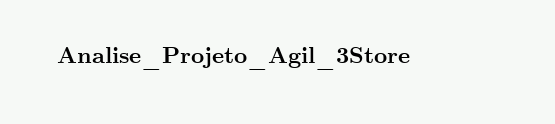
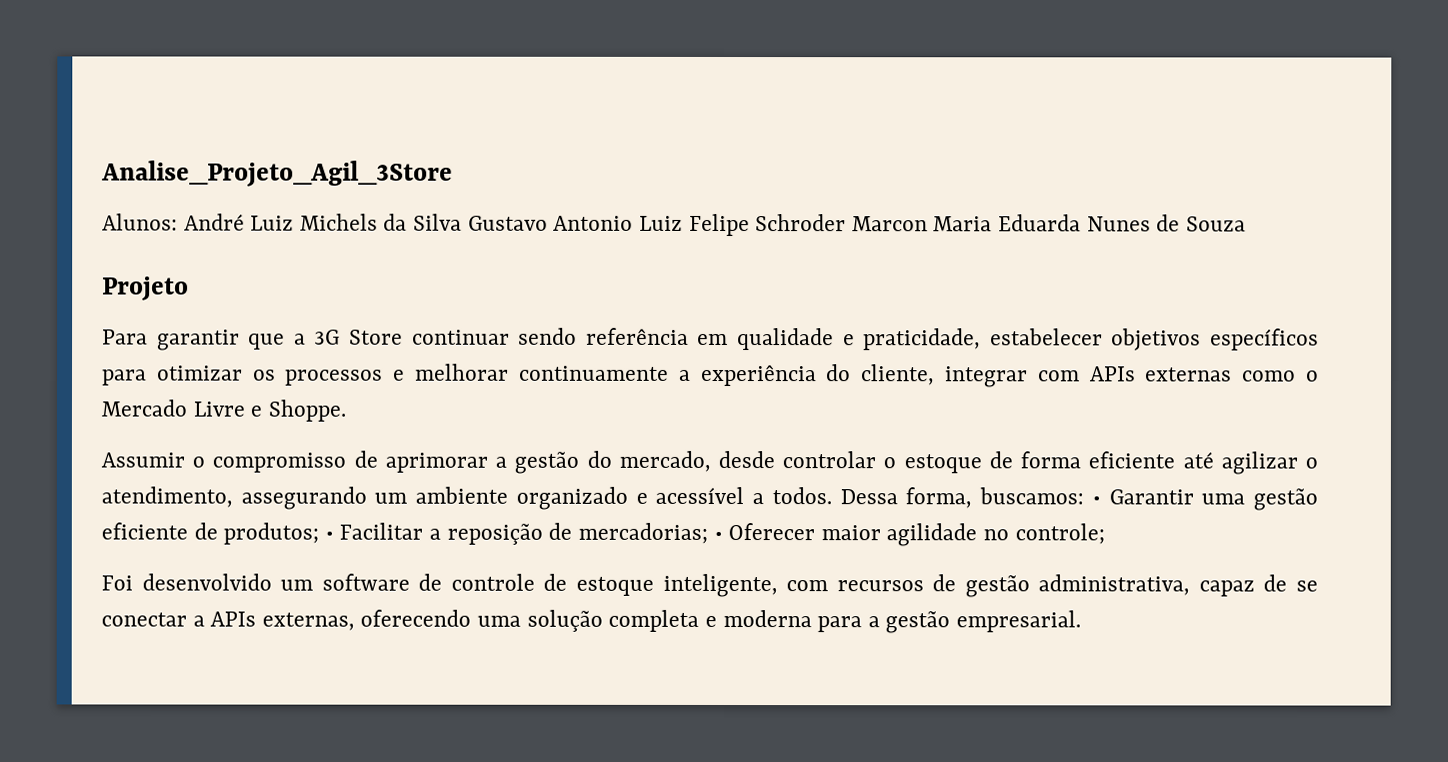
+ Alunos: André Luiz Michels da Silva Gustavo Antonio Luiz Felipe Schroder Marcon Maria Eduarda Nunes de Souza
+ Projeto
+ Para garantir que a 3G Store continuar sendo referência em qualidade e praticidade, estabelecer objetivos específicos para otimizar os processos e melhorar continuamente a experiência do cliente, integrar com APIs externas como o Mercado Livre e Shoppe.
+ Assumir o compromisso de aprimorar a gestão do mercado, desde controlar o estoque de forma eficiente até agilizar o atendimento, assegurando um ambiente organizado e acessível a todos. Dessa forma, buscamos: • Garantir uma gestão eficiente de produtos; • Facilitar a reposição de mercadorias; • Oferecer maior agilidade no controle;
+ Foi desenvolvido um software de controle de estoque inteligente, com recursos de gestão administrativa, capaz de se conectar a APIs externas, oferecendo uma solução completa e moderna para a gestão empresarial.

